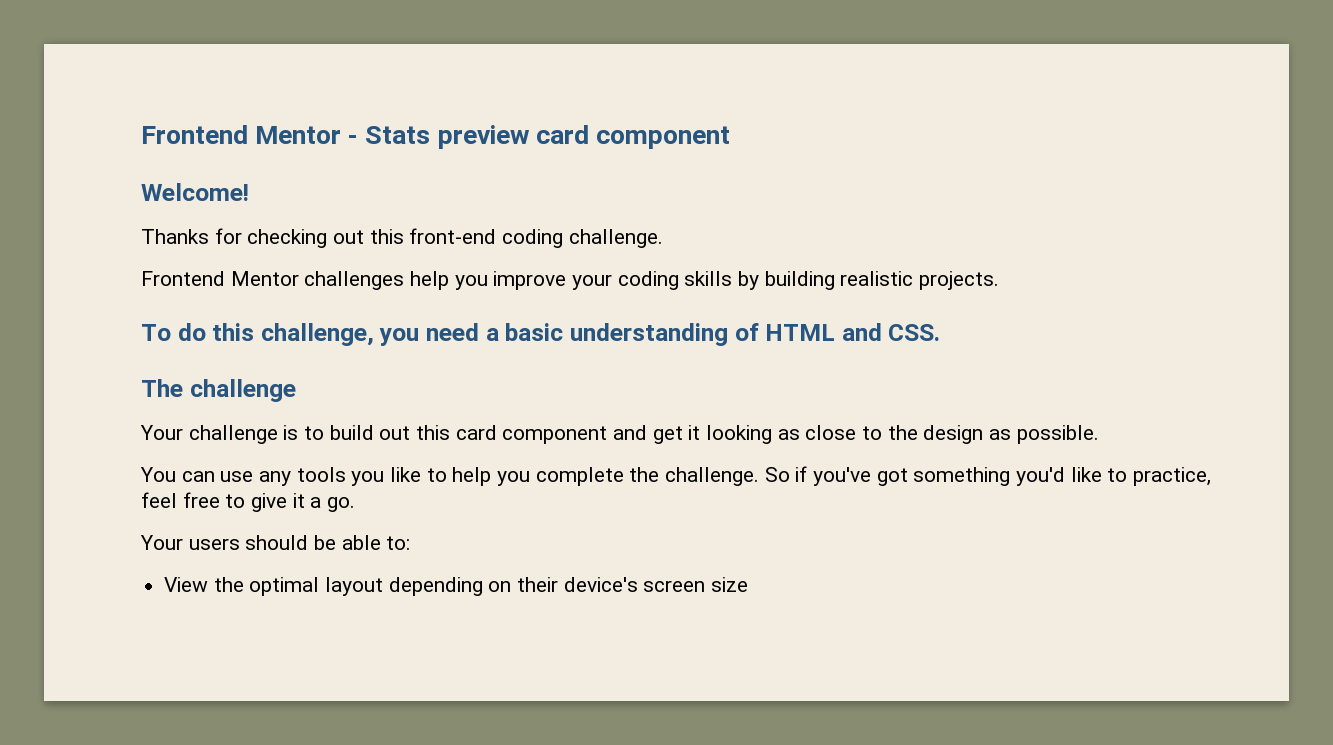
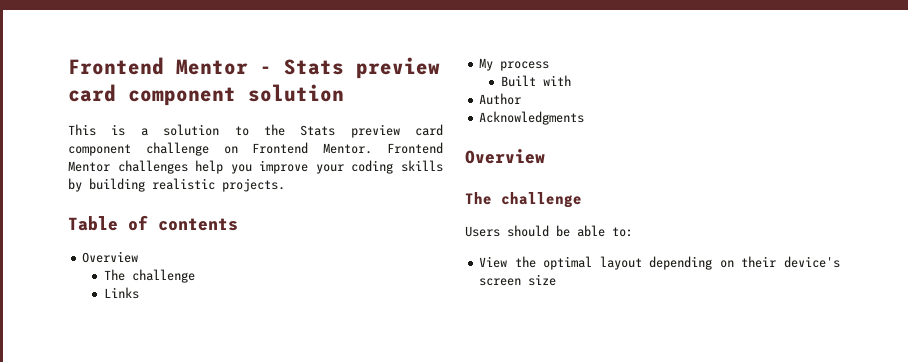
- Frontend Mentor - Stats preview card component
- Welcome!
- Thanks for checking out this front-end coding challenge.
- Frontend Mentor challenges help you improve your coding skills by building realistic projects.
+ Frontend Mentor - Stats preview card component solution
+ This is a solution to the Stats preview card component challenge on Frontend Mentor. Frontend Mentor challenges help you improve your coding skills by building realistic projects.
- To do this challenge, you need a basic understanding of HTML and CSS.
+ Table of contents
+ Overview
  The challenge
- Your challenge is to build out this card component and get it looking as close to the design as possible.
- You can use any tools you like to help you complete the challenge. So if you've got something you'd like to practice, feel free to give it a go.
- Your users should be able to:
+ Links
+ My process
+ Built with
+ Author
+ Acknowledgments
+ Overview
+ The challenge
+ Users should be able to:

